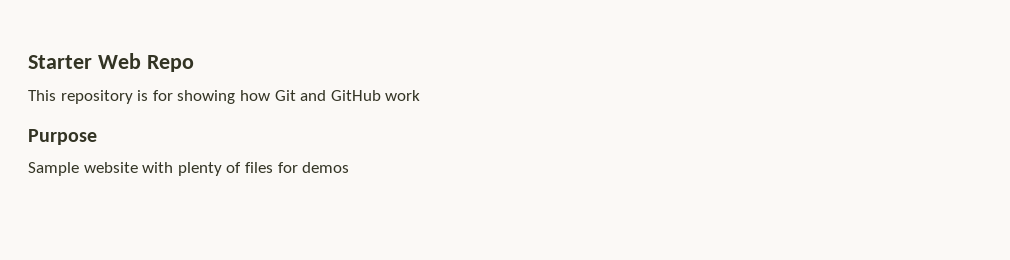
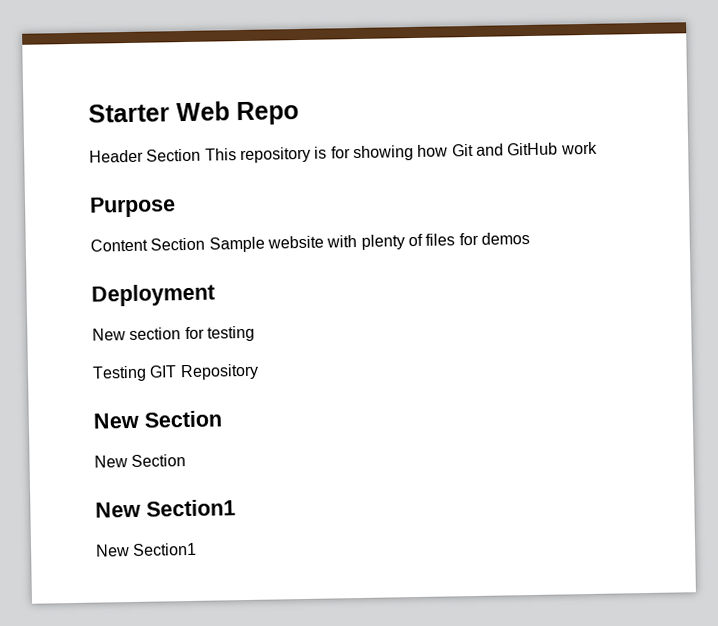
- This repository is for showing how Git and GitHub work
+ Header Section This repository is for showing how Git and GitHub work
- Sample website with plenty of files for demos
+ Content Section Sample website with plenty of files for demos
+ Deployment
+ New section for testing
+ Testing GIT Repository
+ New Section
+ New Section
+ New Section1
+ New Section1

